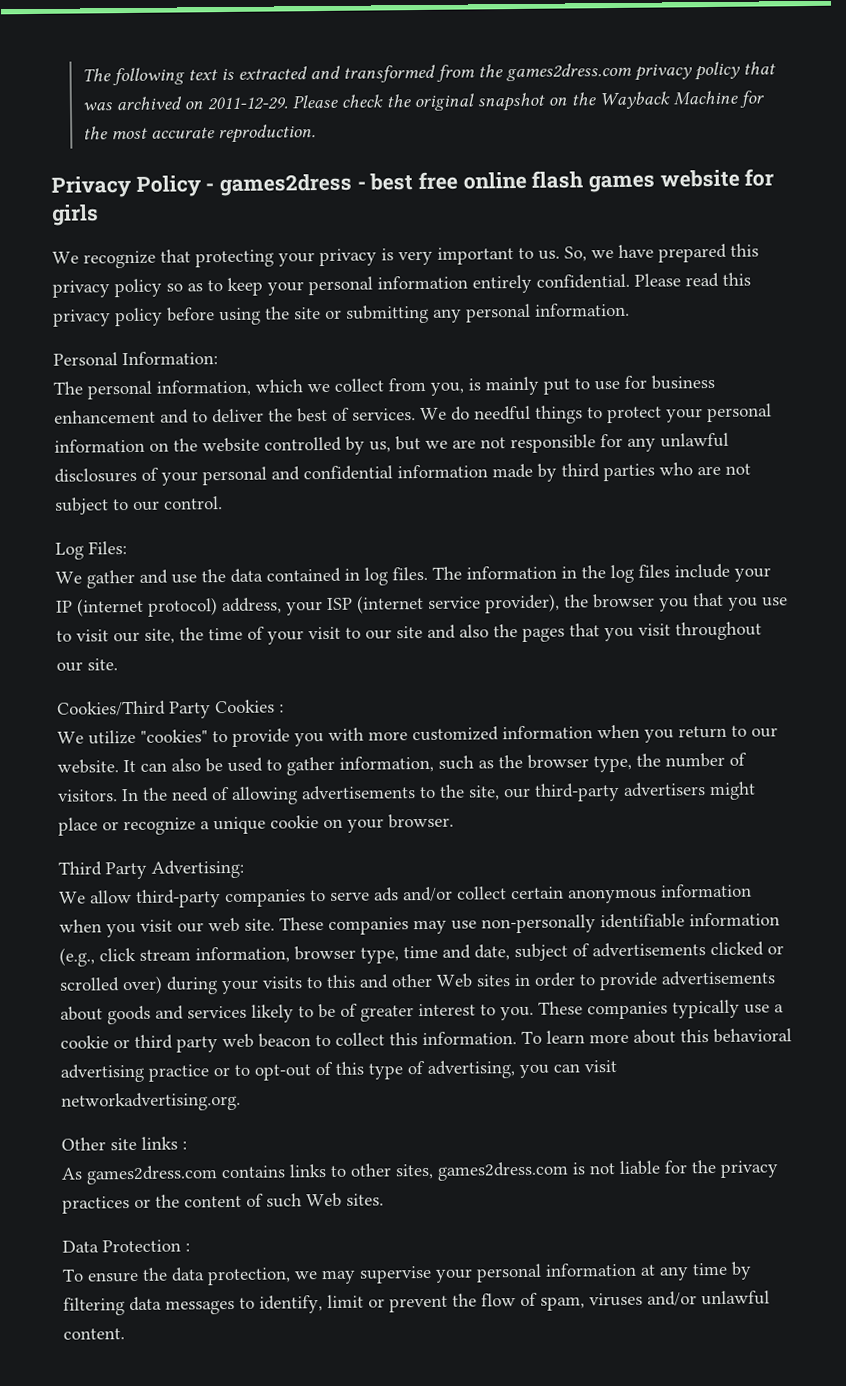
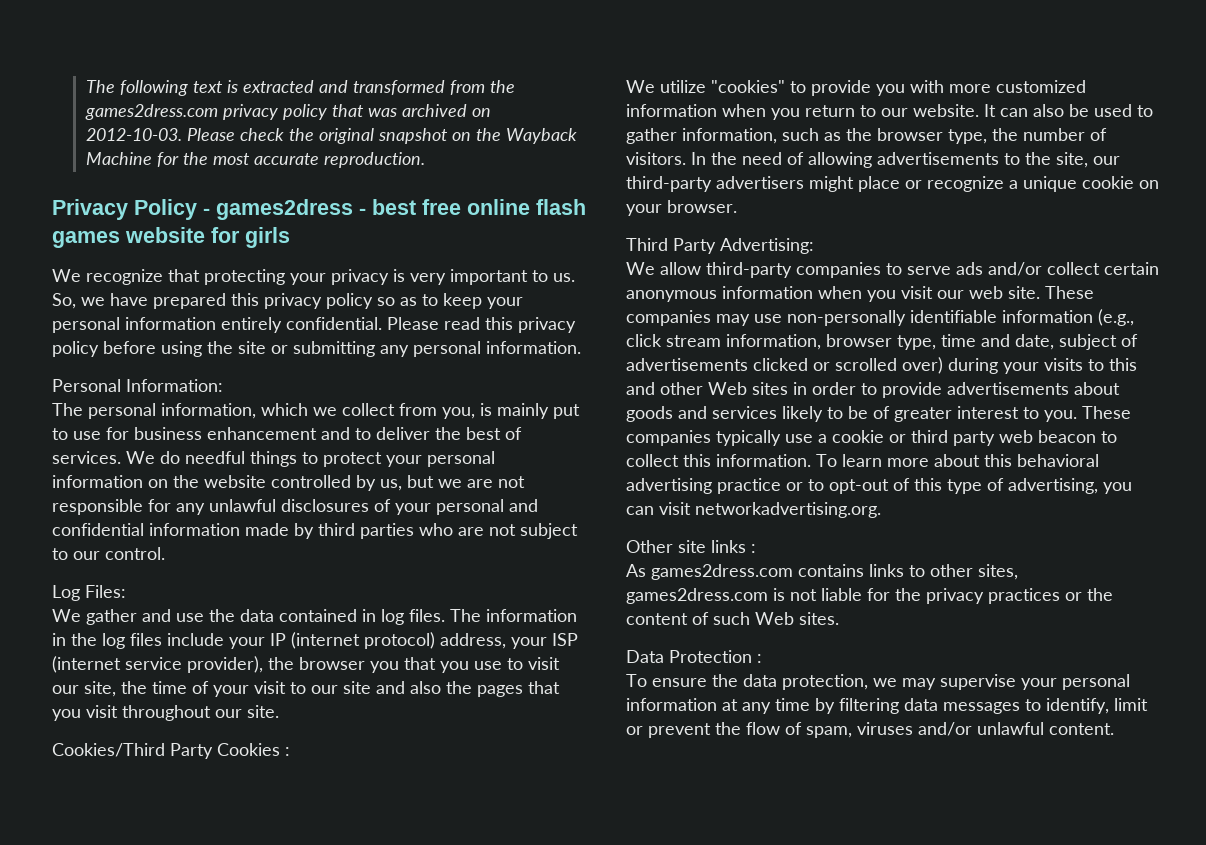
- The following text is extracted and transformed from the games2dress.com privacy policy that was archived on 2011-12-29.
+ The following text is extracted and transformed from the games2dress.com privacy policy that was archived on 2012-10-03.

